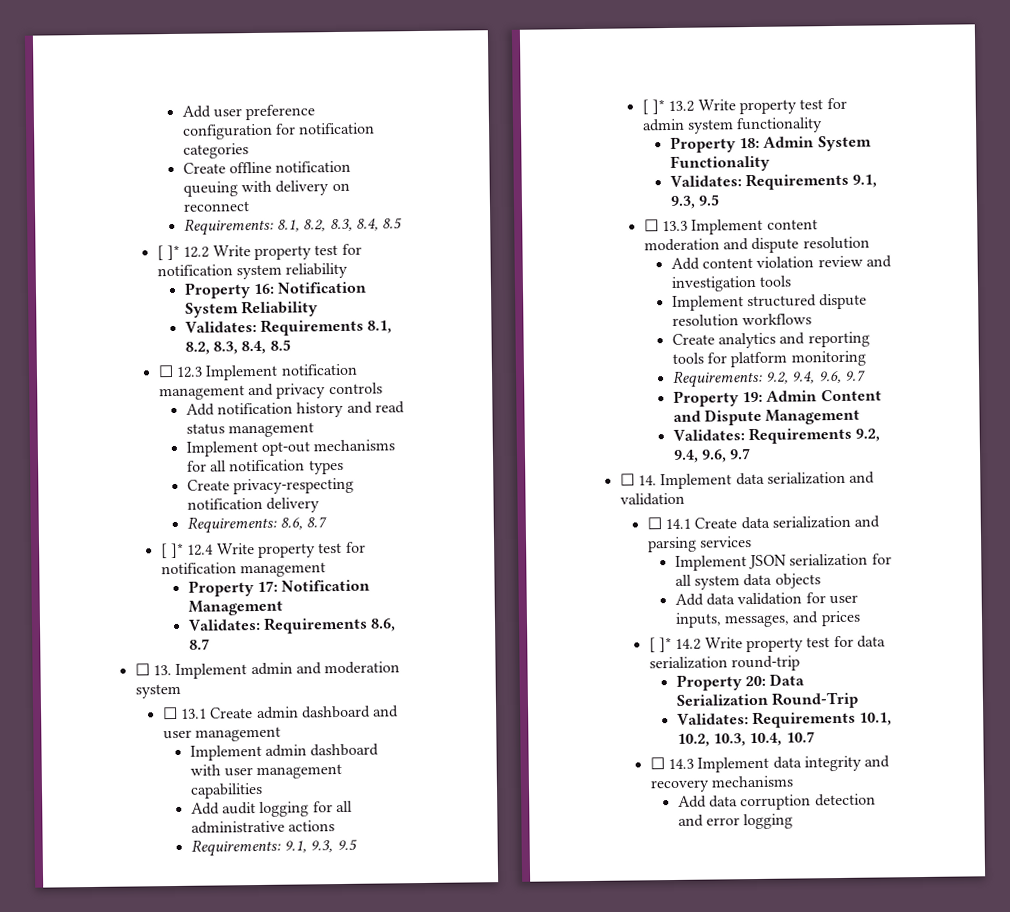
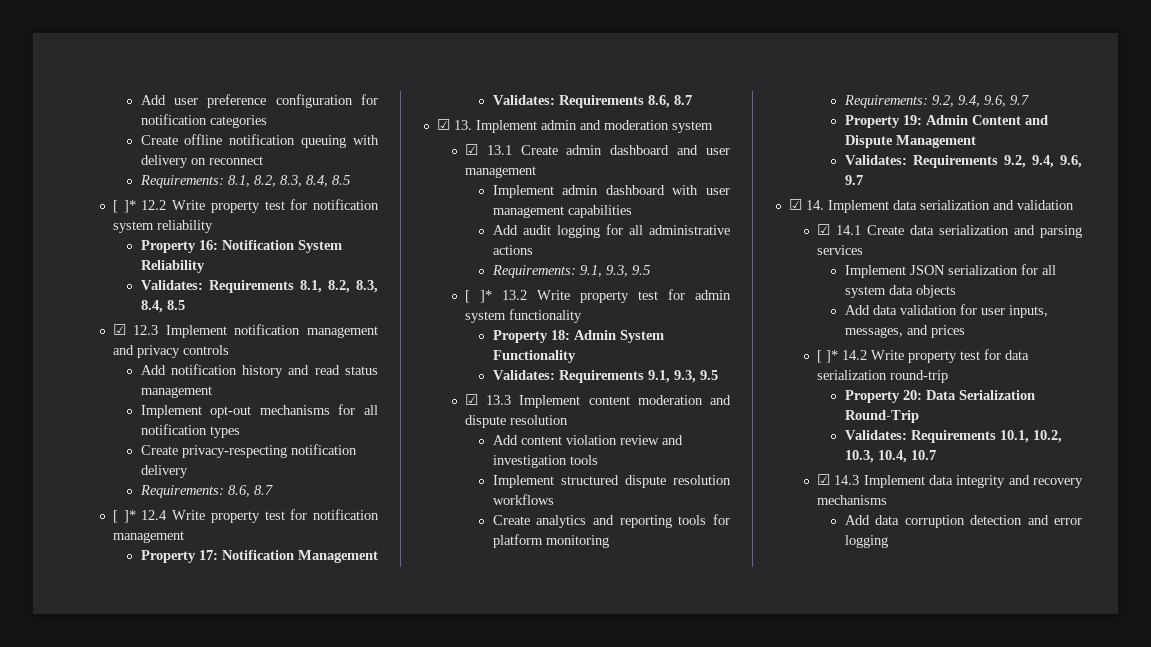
- ☐ 12.3 Implement notification management and privacy controls
+ ☑ 12.3 Implement notification management and privacy controls
- ☐ 13. Implement admin and moderation system
+ ☑ 13. Implement admin and moderation system
- ☐ 13.1 Create admin dashboard and user management
+ ☑ 13.1 Create admin dashboard and user management
- ☐ 13.3 Implement content moderation and dispute resolution
+ ☑ 13.3 Implement content moderation and dispute resolution
- ☐ 14. Implement data serialization and validation
+ ☑ 14. Implement data serialization and validation
- ☐ 14.1 Create data serialization and parsing services
+ ☑ 14.1 Create data serialization and parsing services
- ☐ 14.3 Implement data integrity and recovery mechanisms
+ ☑ 14.3 Implement data integrity and recovery mechanisms

